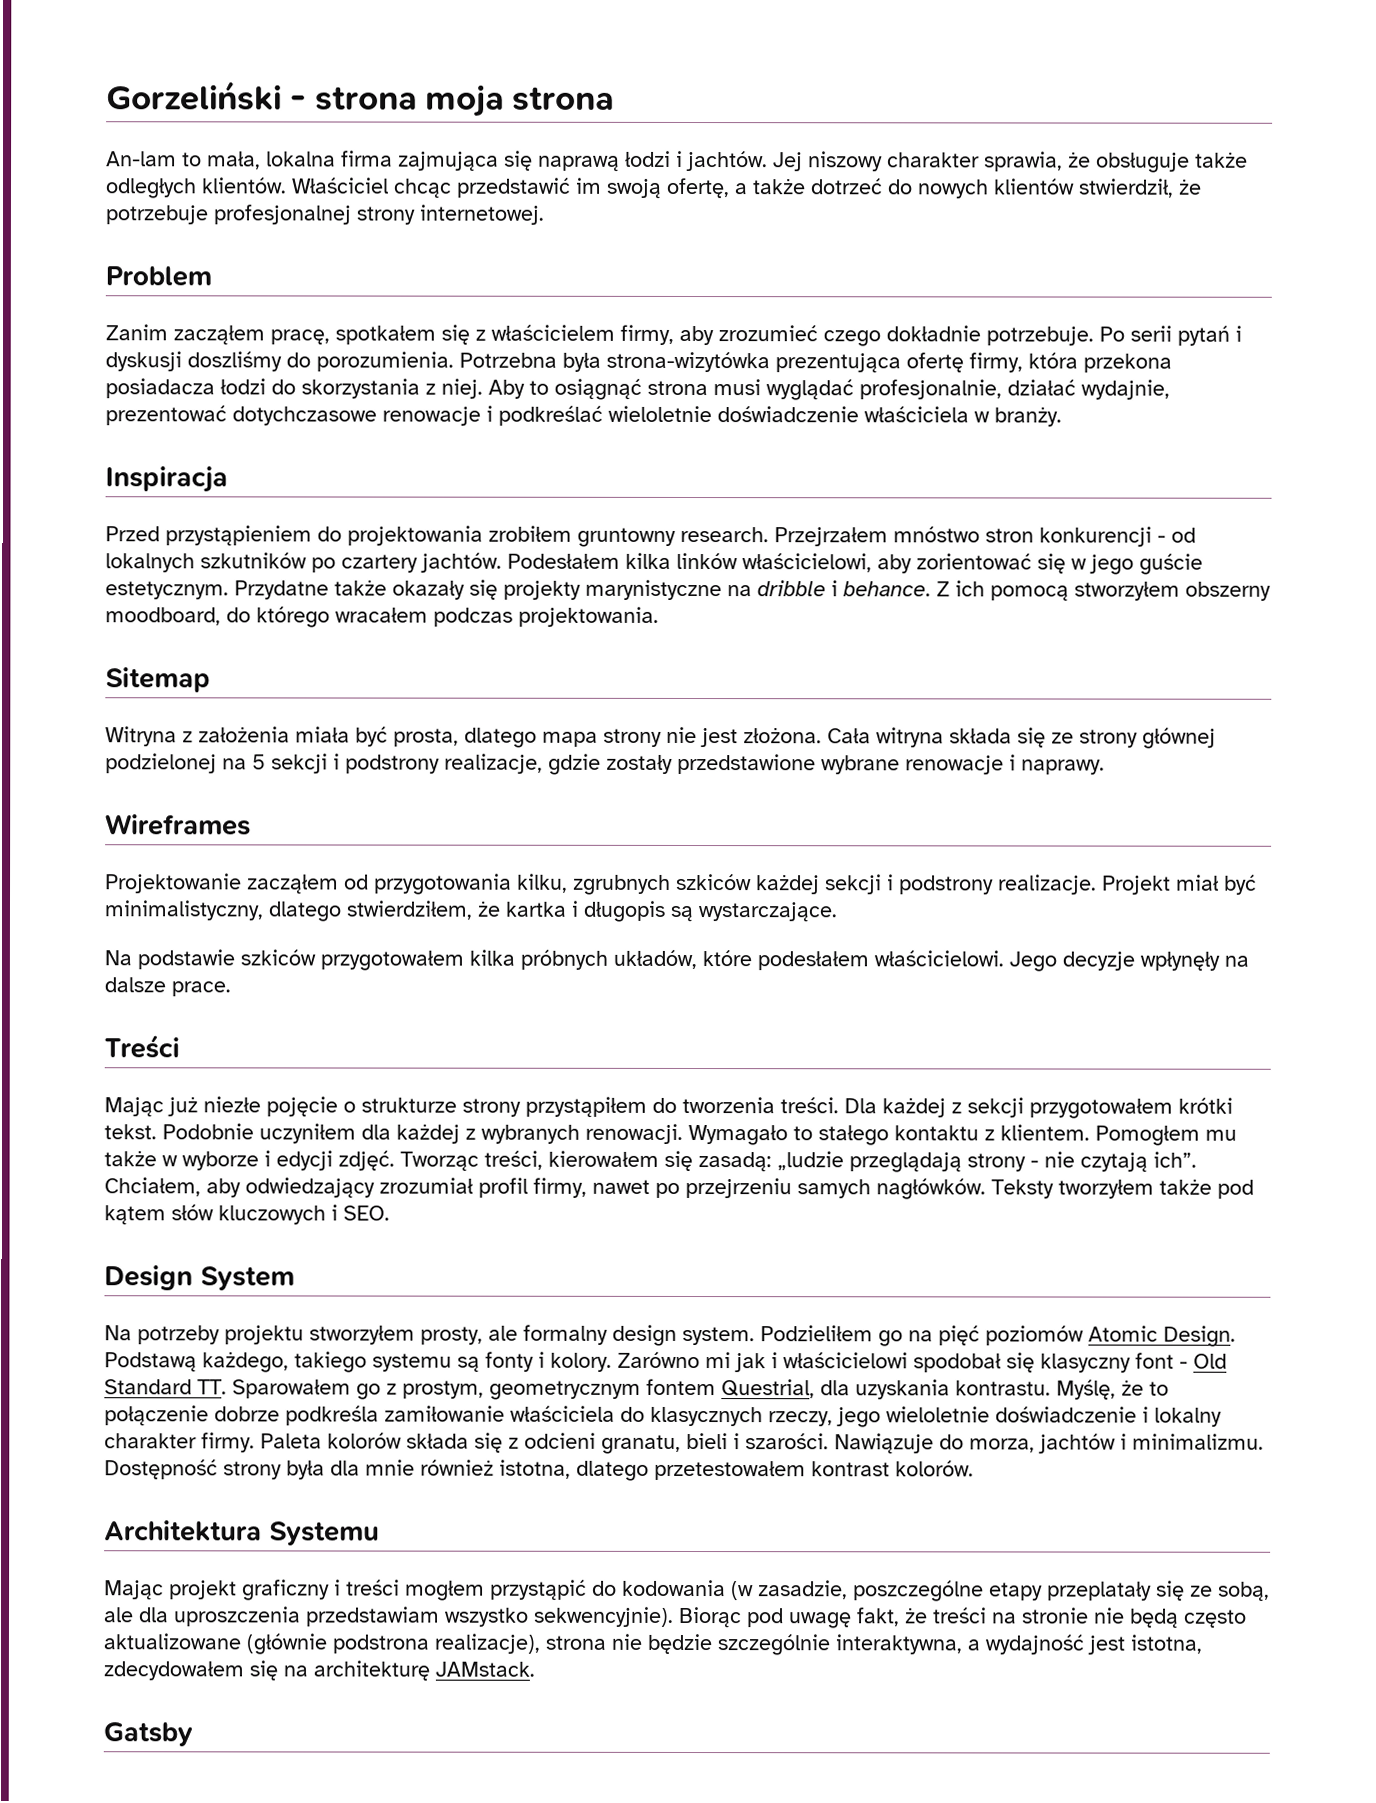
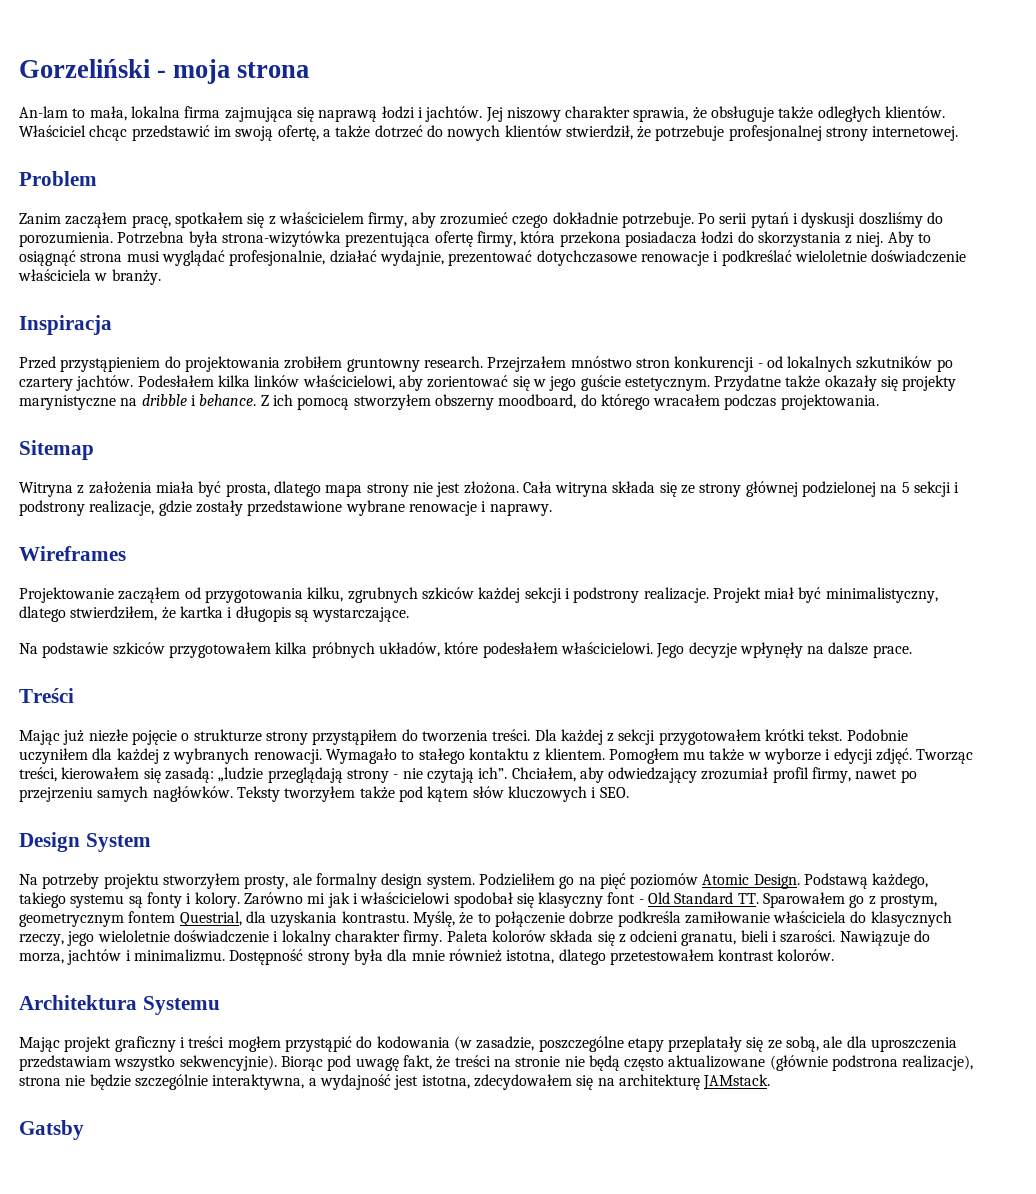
- Gorzeliński - strona moja strona
+ Gorzeliński - moja strona

